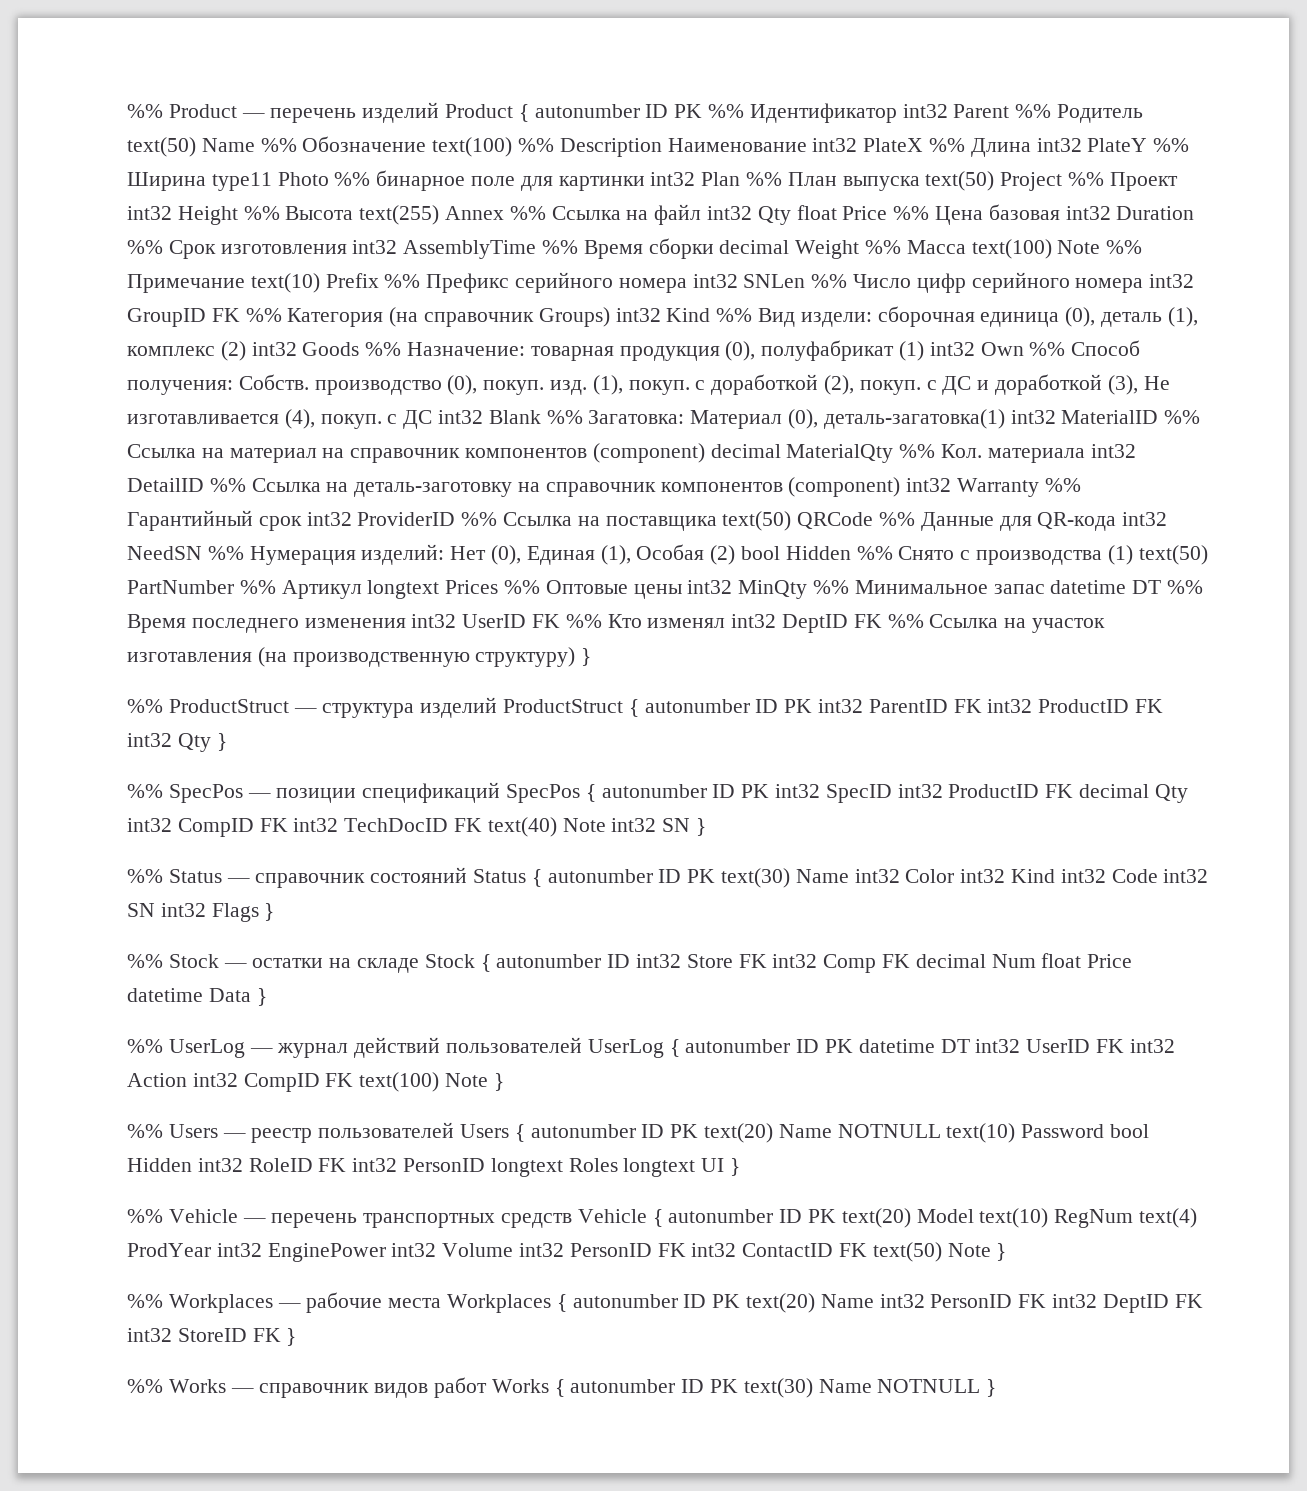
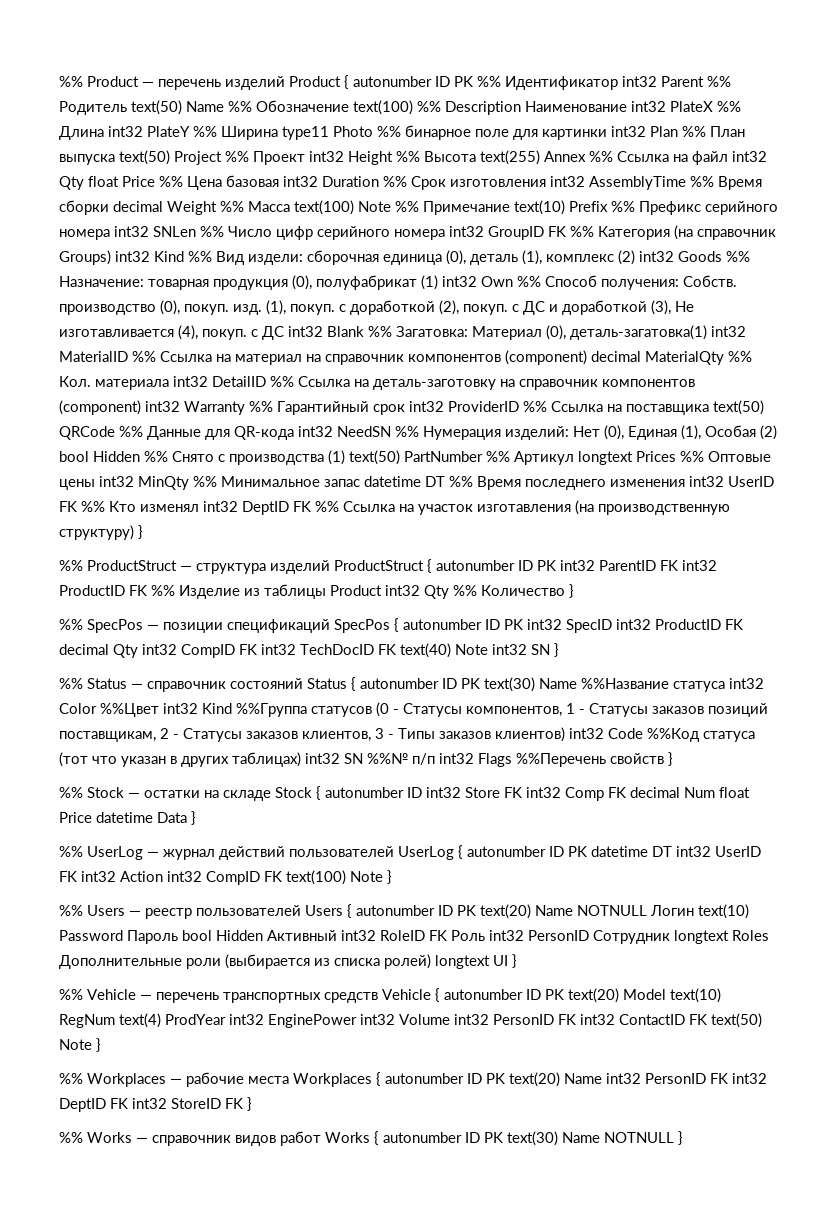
- %% ProductStruct — структура изделий ProductStruct { autonumber ID PK int32 ParentID FK int32 ProductID FK int32 Qty }
+ %% ProductStruct — структура изделий ProductStruct { autonumber ID PK int32 ParentID FK int32 ProductID FK %% Изделие из таблицы Product int32 Qty %% Количество }
- %% Status — справочник состояний Status { autonumber ID PK text(30) Name int32 Color int32 Kind int32 Code int32 SN int32 Flags }
+ %% Status — справочник состояний Status { autonumber ID PK text(30) Name %%Название статуса int32 Color %%Цвет int32 Kind %%Группа статусов (0 - Статусы компонентов, 1 - Статусы заказов позиций поставщикам, 2 - Статусы заказов клиентов, 3 - Типы заказов клиентов) int32 Code %%Код статуса (тот что указан в других таблицах) int32 SN %%№ п/п int32 Flags %%Перечень свойств }
- %% Users — реестр пользователей Users { autonumber ID PK text(20) Name NOTNULL text(10) Password bool Hidden int32 RoleID FK int32 PersonID longtext Roles longtext UI }
+ %% Users — реестр пользователей Users { autonumber ID PK text(20) Name NOTNULL Логин text(10) Password Пароль bool Hidden Активный int32 RoleID FK Роль int32 PersonID Сотрудник longtext Roles Дополнительные роли (выбирается из списка ролей) longtext UI }

